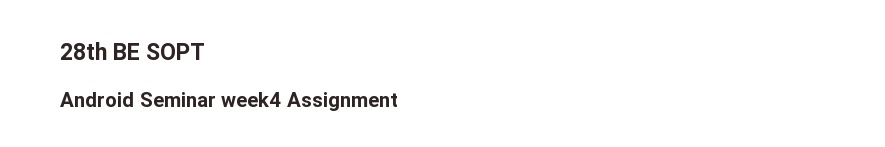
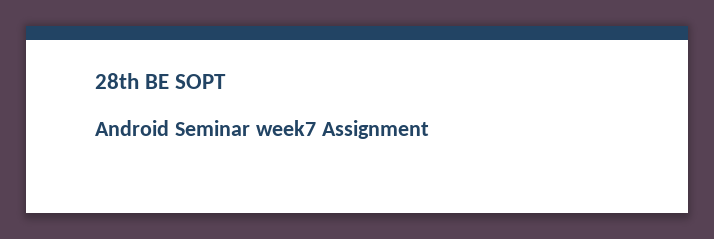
- Android Seminar week4 Assignment
+ Android Seminar week7 Assignment

